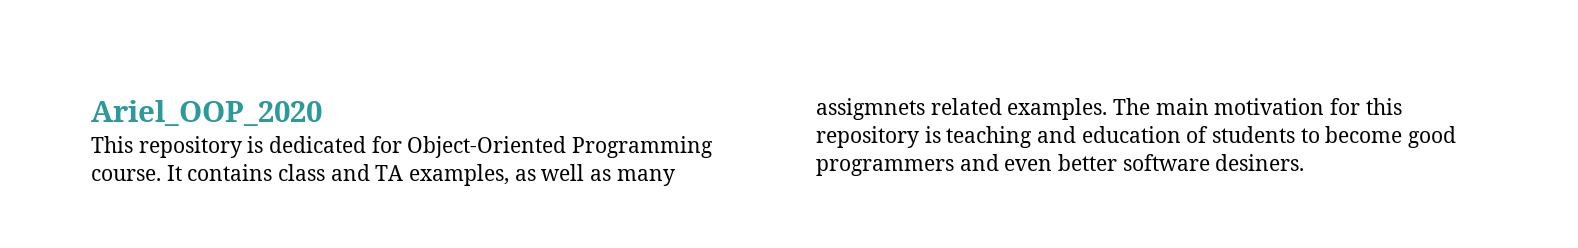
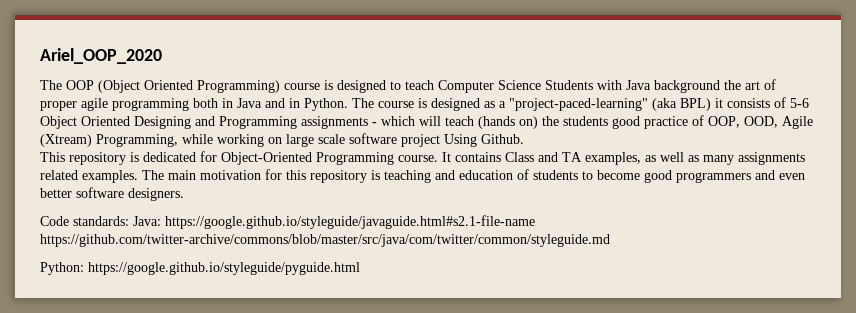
+ The OOP (Object Oriented Programming) course is designed to teach Computer Science Students with Java background the art of proper agile programming both in Java and in Python. The course is designed as a "project-paced-learning" (aka BPL) it consists of 5-6 Object Oriented Designing and Programming assignments - which will teach (hands on) the students good practice of OOP, OOD, Agile (Xtream) Programming, while working on large scale software project Using Github.
- It contains class and TA examples, as well as many assigmnets related examples.
+ It contains Class and TA examples, as well as many assignments related examples.
- The main motivation for this repository is teaching and education of students to become good programmers and even better software desiners.
+ The main motivation for this repository is teaching and education of students to become good programmers and even better software designers.
+ Code standards: Java: https://google.github.io/styleguide/javaguide.html#s2.1-file-name https://github.com/twitter-archive/commons/blob/master/src/java/com/twitter/common/styleguide.md
+ Python: https://google.github.io/styleguide/pyguide.html

